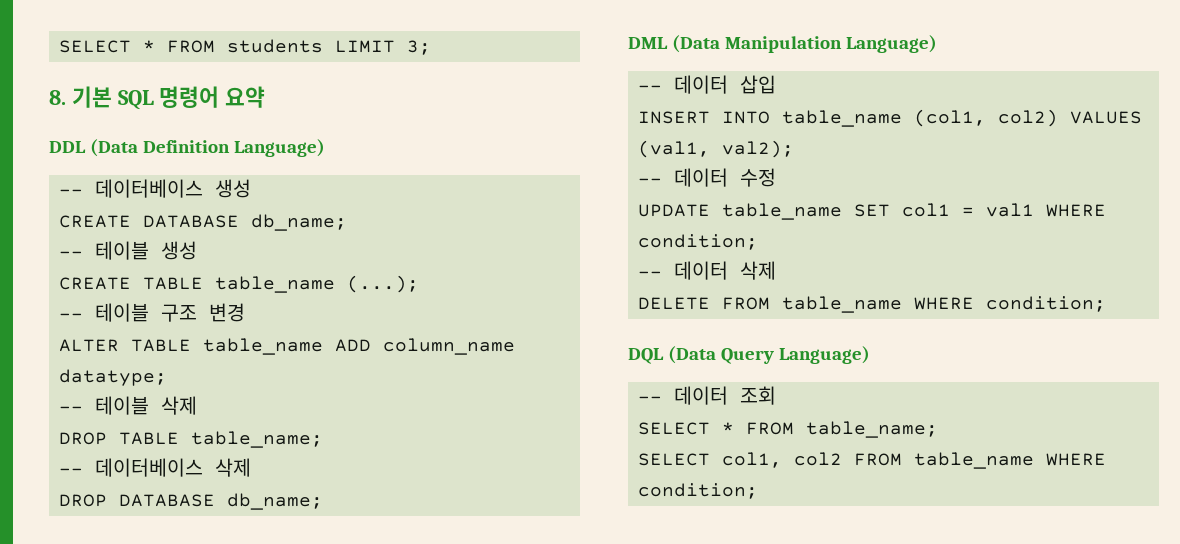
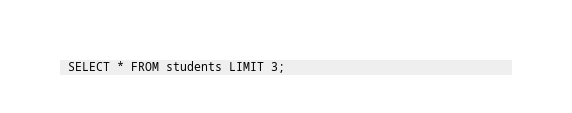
- 8. 기본 SQL 명령어 요약
- DDL (Data Definition Language)
- -- 데이터베이스 생성
- CREATE DATABASE db_name;
- -- 테이블 생성
- CREATE TABLE table_name (...);
- -- 테이블 구조 변경
- ALTER TABLE table_name ADD column_name datatype;
- -- 테이블 삭제
- DROP TABLE table_name;
- -- 데이터베이스 삭제
- DROP DATABASE db_name;
- DML (Data Manipulation Language)
- -- 데이터 삽입
- INSERT INTO table_name (col1, col2) VALUES (val1, val2);
- -- 데이터 수정
- UPDATE table_name SET col1 = val1 WHERE condition;
- -- 데이터 삭제
- DELETE FROM table_name WHERE condition;
- DQL (Data Query Language)
- -- 데이터 조회
- SELECT * FROM table_name;
- SELECT col1, col2 FROM table_name WHERE condition;

